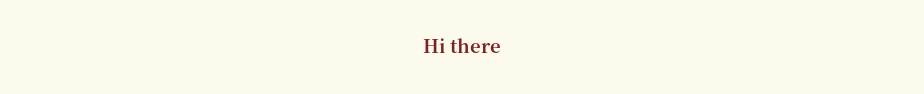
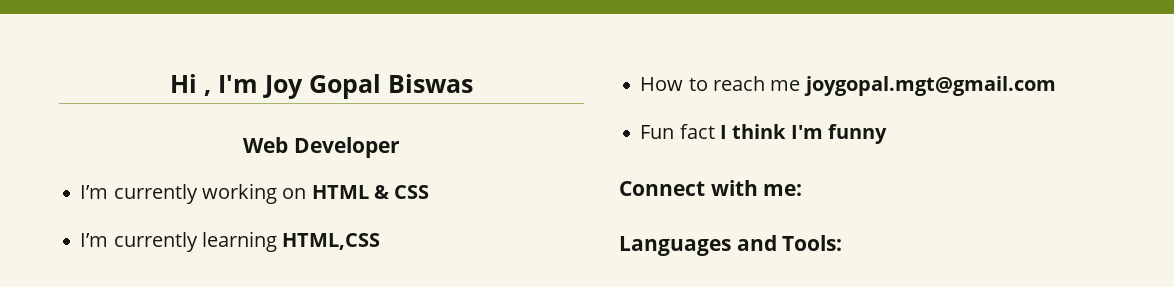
- Hi there
+ Hi , I'm Joy Gopal Biswas
+ Web Developer
+ I’m currently working on HTML & CSS
+ I’m currently learning HTML,CSS
+ How to reach me joygopal.mgt@gmail.com
+ Fun fact I think I'm funny
+ Connect with me:
+ Languages and Tools:

